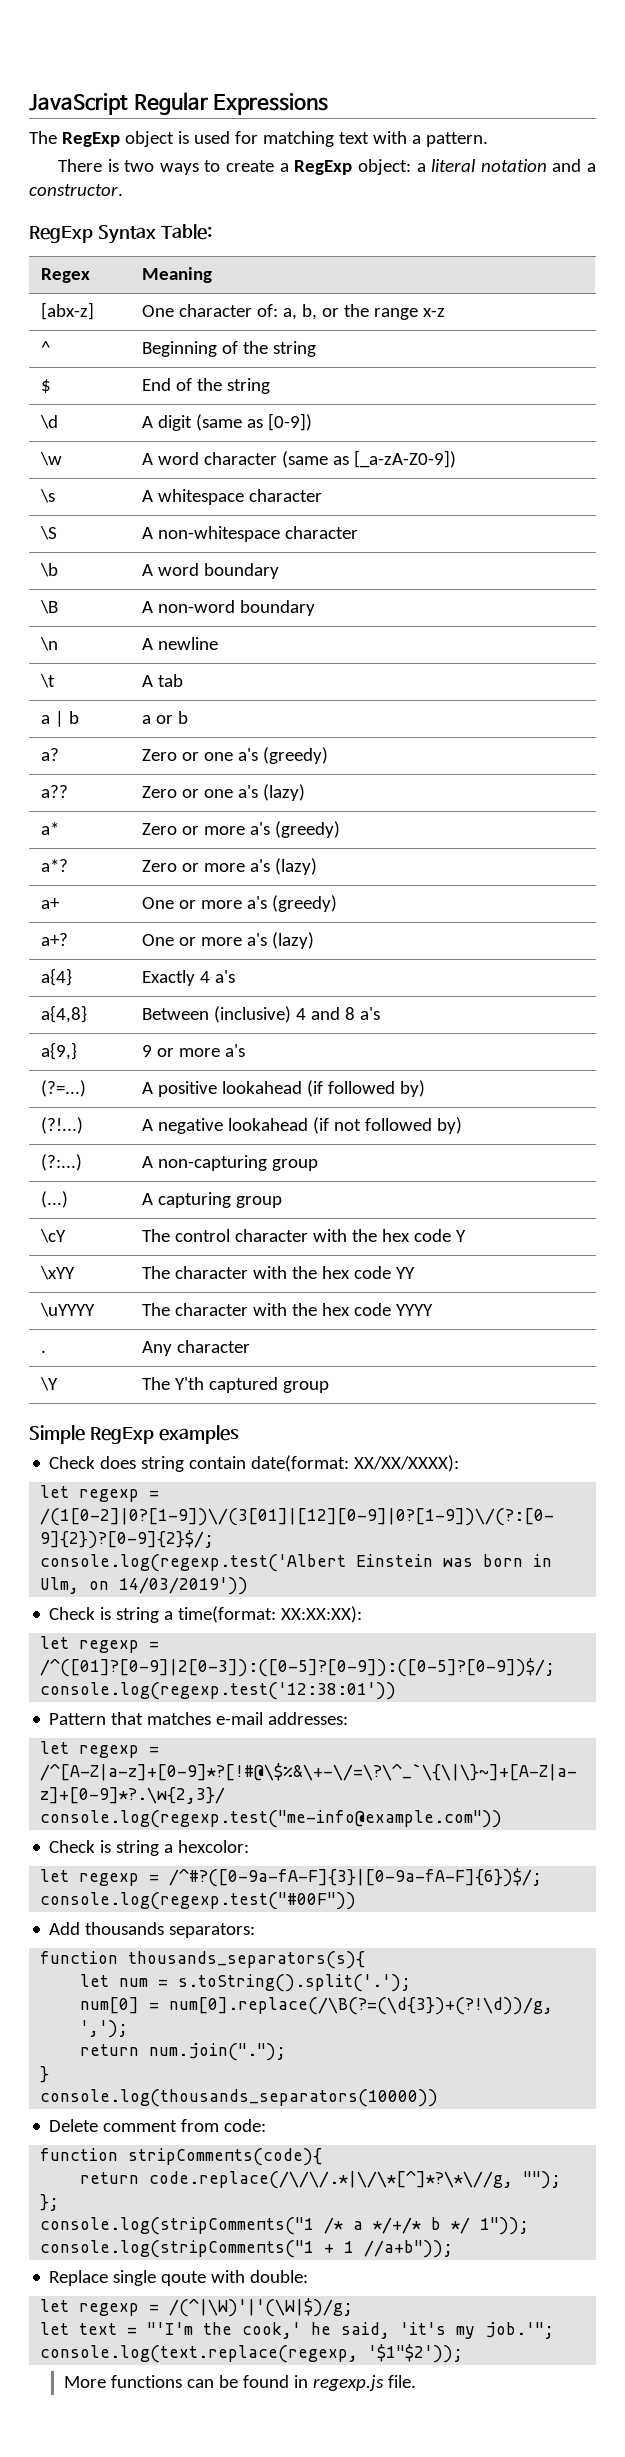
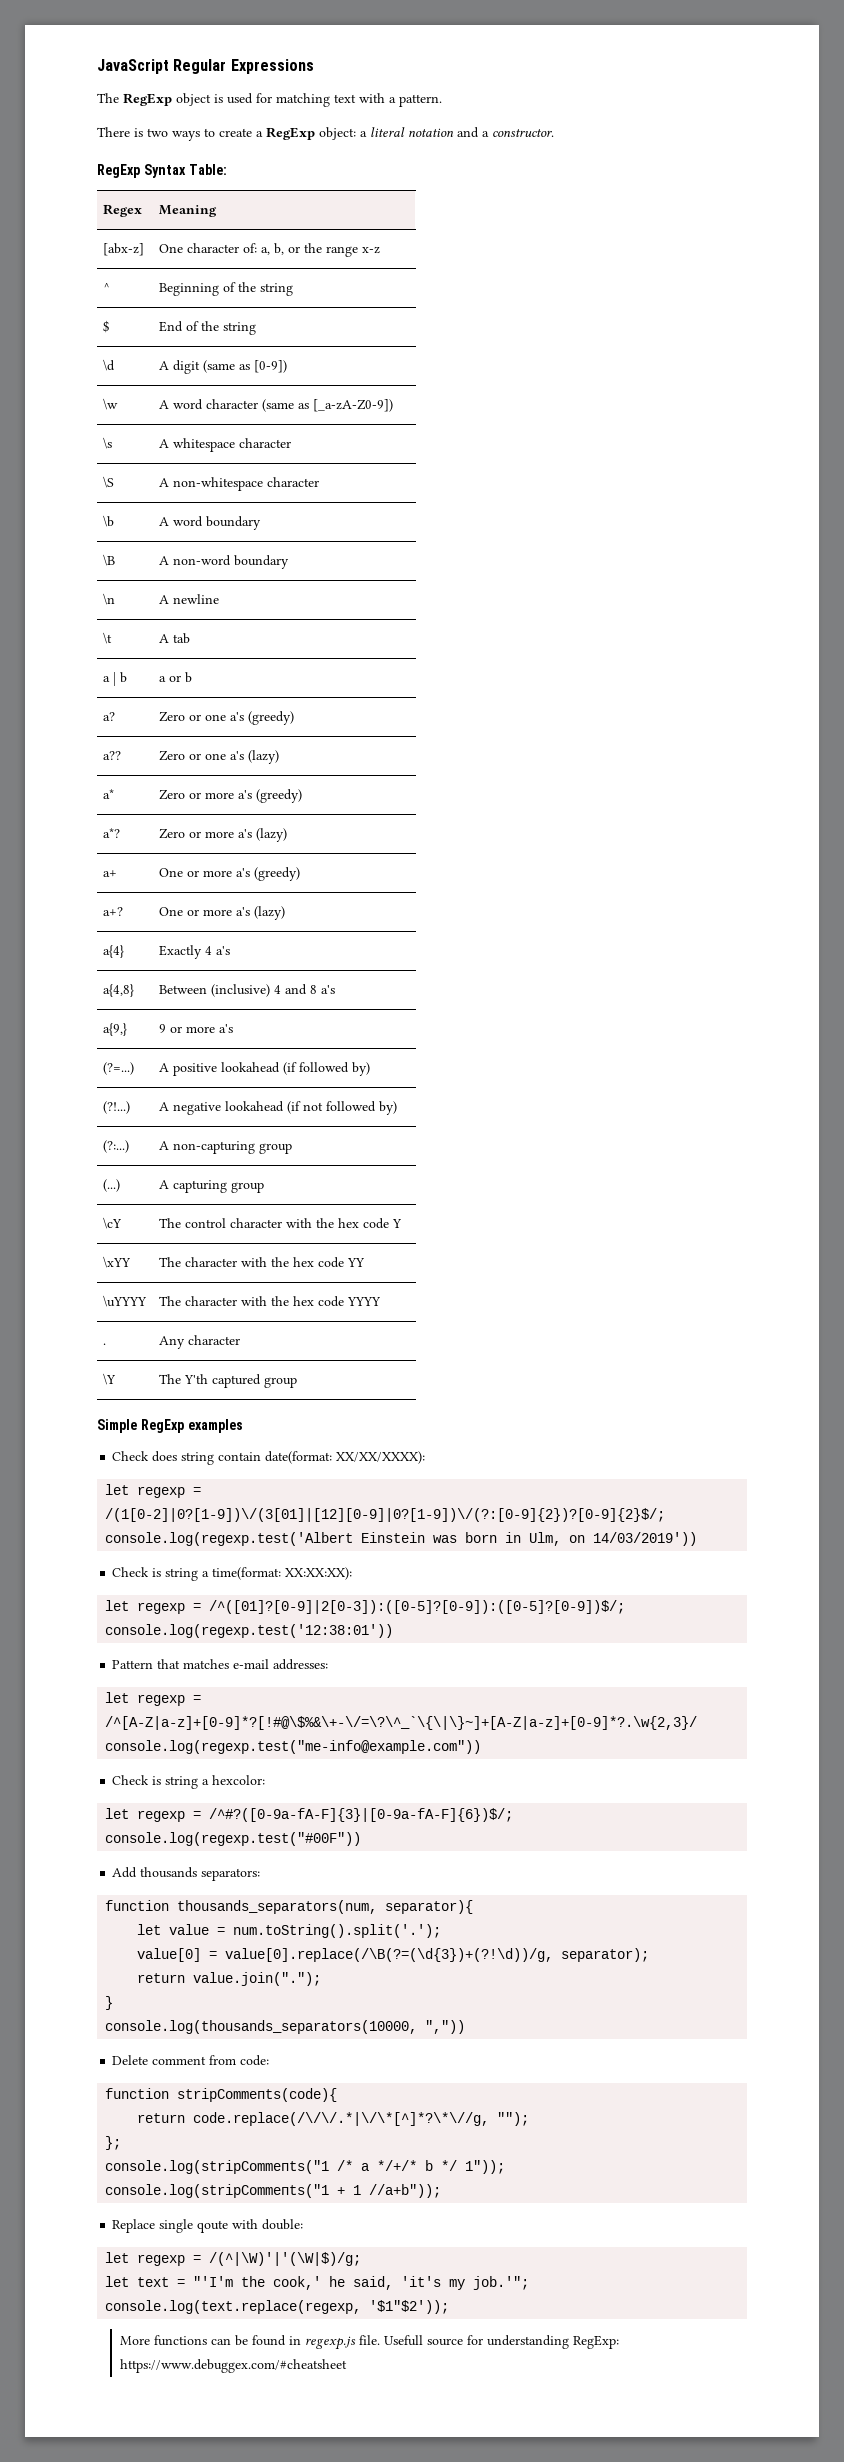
- function thousands_separators(s){
- let num = s.toString().split('.');
- num[0] = num[0].replace(/\B(?=(\d{3})+(?!\d))/g, ',');
- return num.join(".");
+ function thousands_separators(num, separator){
+ let value = num.toString().split('.');
+ value[0] = value[0].replace(/\B(?=(\d{3})+(?!\d))/g, separator);
+ return value.join(".");
- console.log(thousands_separators(10000))
+ console.log(thousands_separators(10000, ","))
+ Usefull source for understanding RegExp: https://www.debuggex.com/#cheatsheet

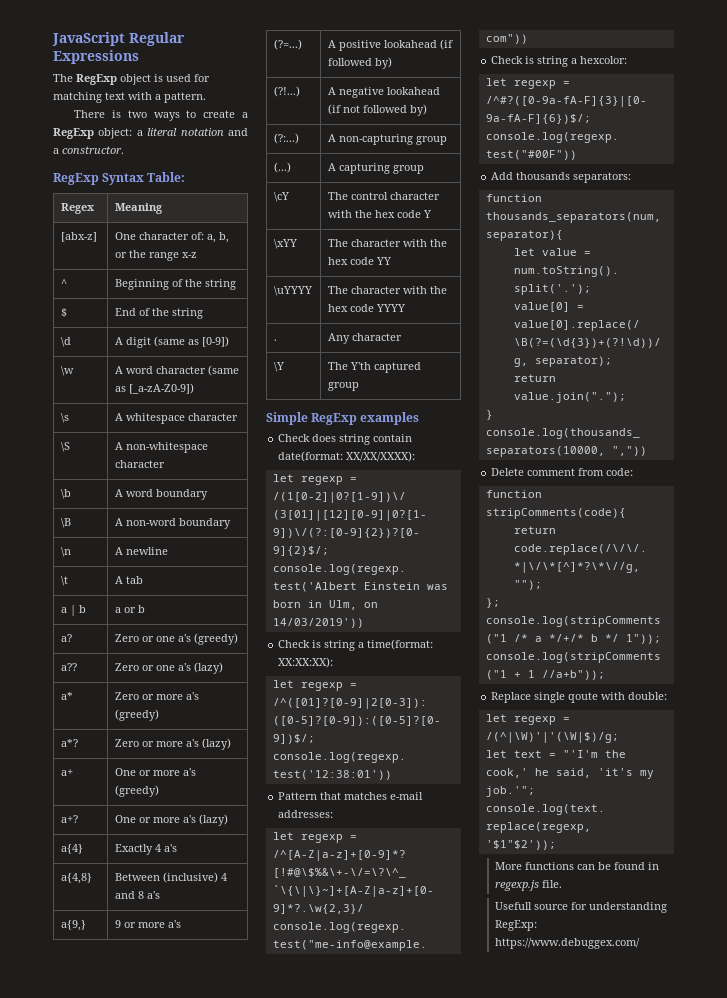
- More functions can be found in regexp.js file. Usefull source for understanding RegExp: https://www.debuggex.com/#cheatsheet
+ More functions can be found in regexp.js file.
+ Usefull source for understanding RegExp: https://www.debuggex.com/

